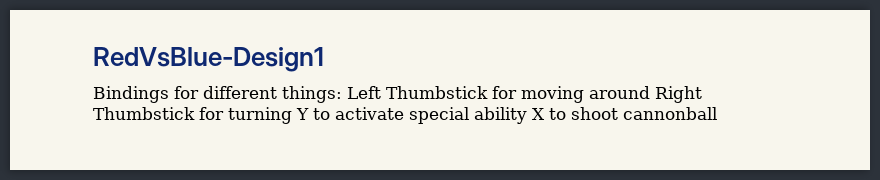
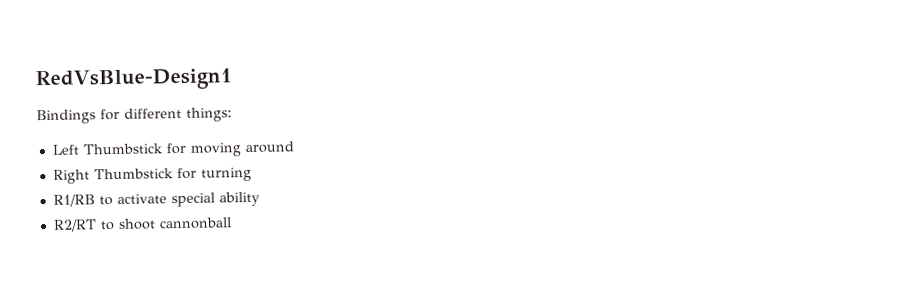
- Bindings for different things: Left Thumbstick for moving around Right Thumbstick for turning Y to activate special ability X to shoot cannonball
+ Bindings for different things:
+ Left Thumbstick for moving around
+ Right Thumbstick for turning
+ R1/RB to activate special ability
+ R2/RT to shoot cannonball

